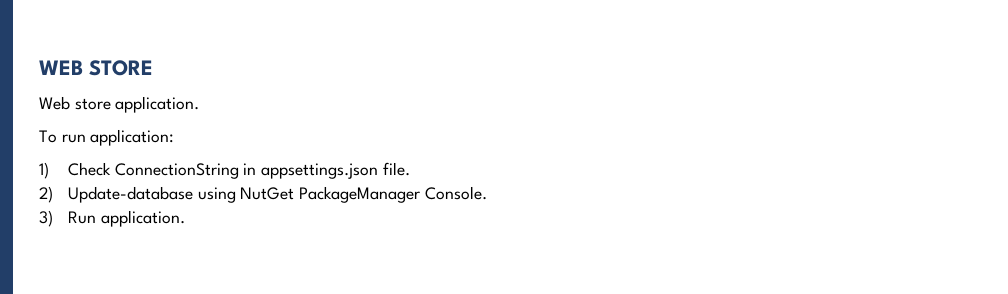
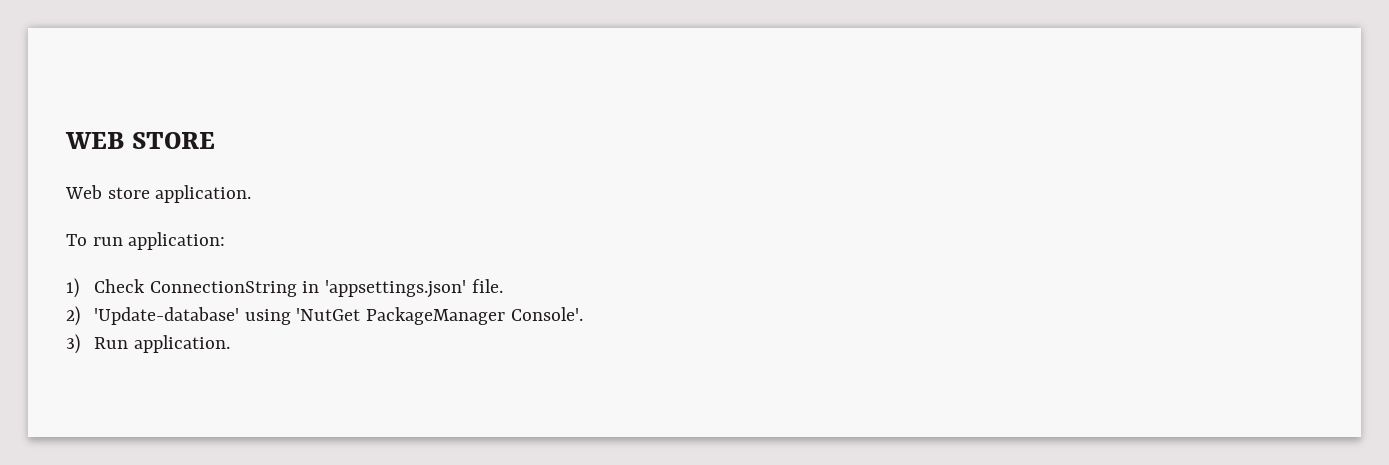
- 1) Check ConnectionString in appsettings.json file.
+ 1) Check ConnectionString in 'appsettings.json' file.
- 2) Update-database using NutGet PackageManager Console.
+ 2) 'Update-database' using 'NutGet PackageManager Console'.

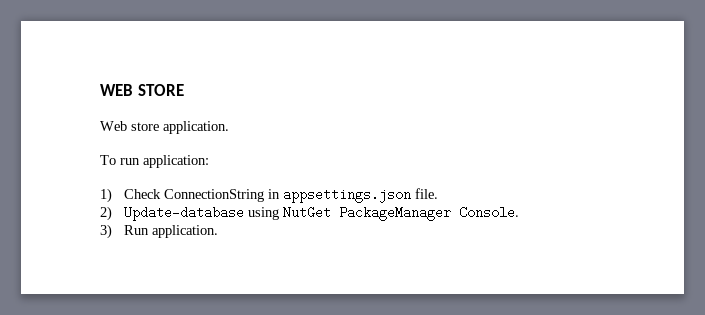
- 1) Check ConnectionString in 'appsettings.json' file.
+ 1) Check ConnectionString in appsettings.json file.
- 2) 'Update-database' using 'NutGet PackageManager Console'.
+ 2) Update-database using NutGet PackageManager Console.

